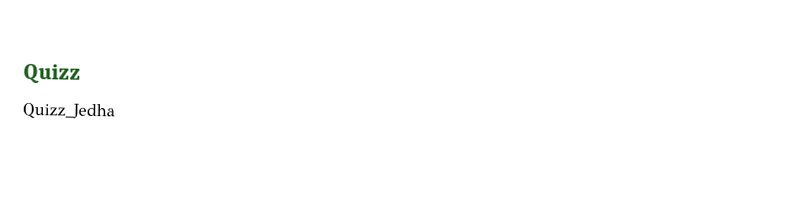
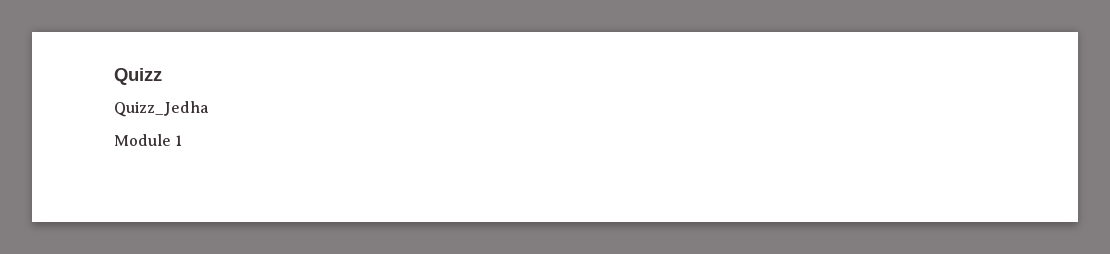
+ Module 1

